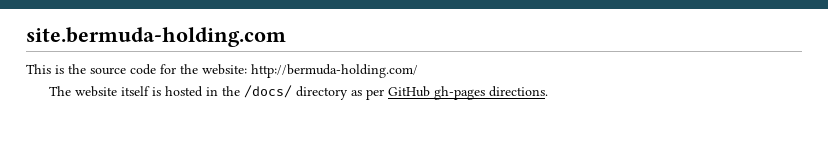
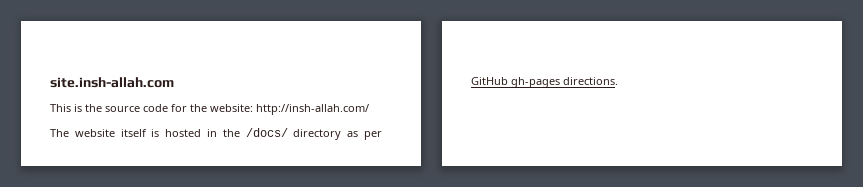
- site.bermuda-holding.com
+ site.insh-allah.com
- This is the source code for the website: http://bermuda-holding.com/
+ This is the source code for the website: http://insh-allah.com/

